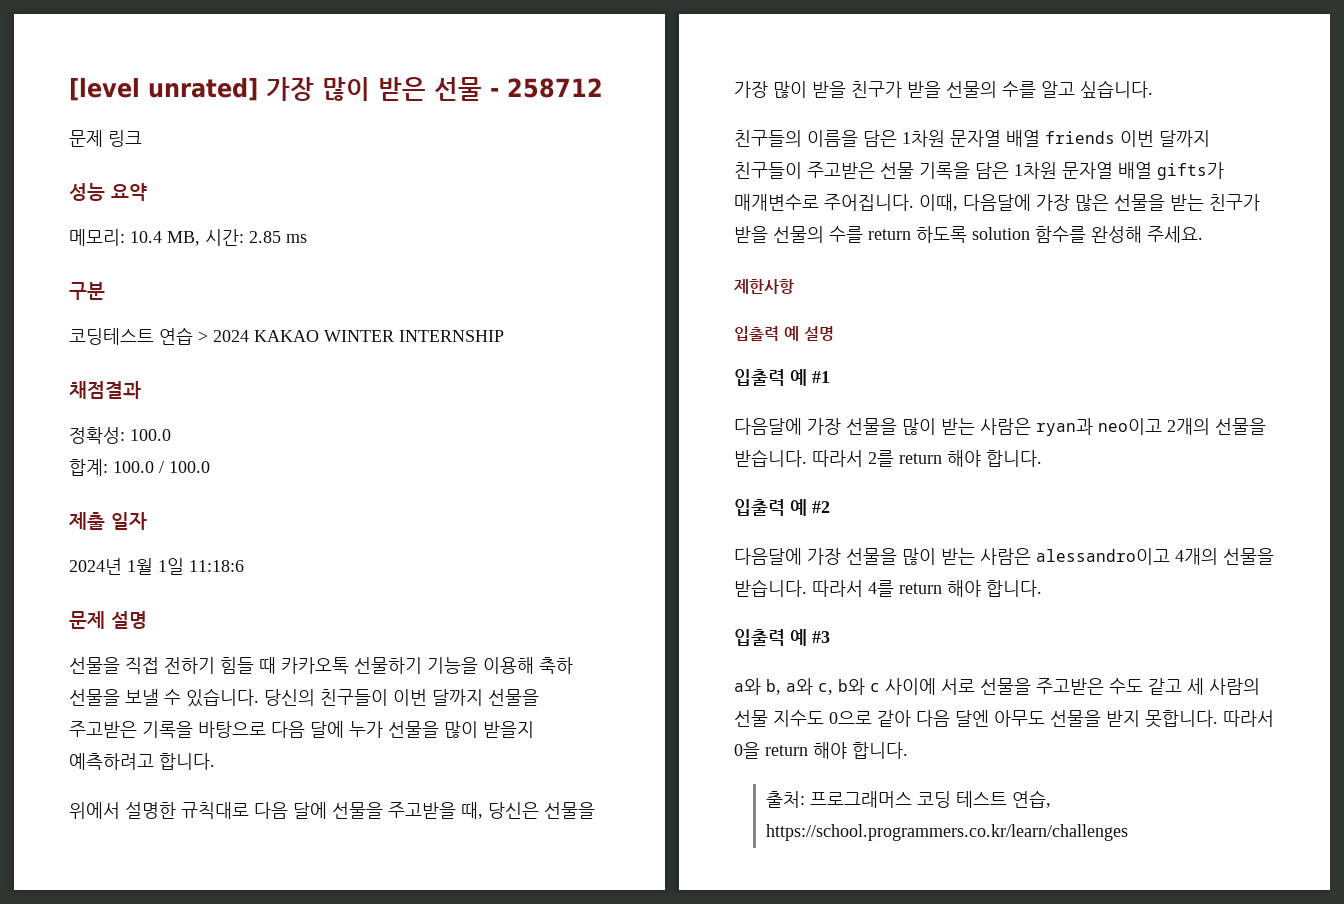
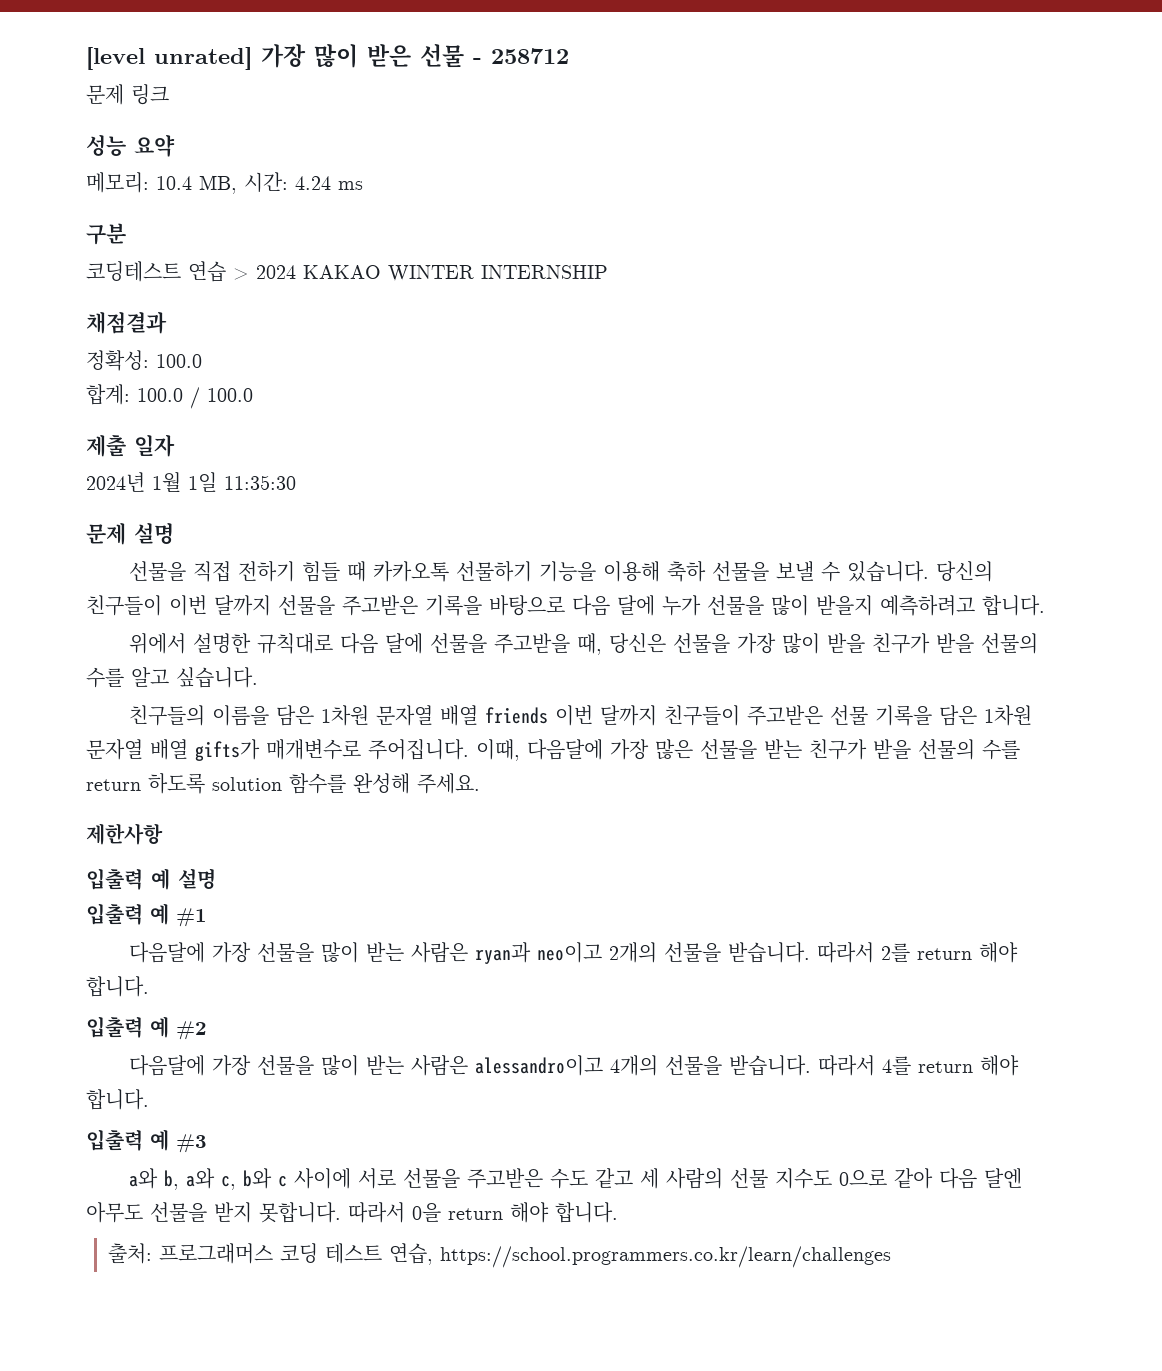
- 메모리: 10.4 MB, 시간: 2.85 ms
+ 메모리: 10.4 MB, 시간: 4.24 ms
- 2024년 1월 1일 11:18:6
+ 2024년 1월 1일 11:35:30

